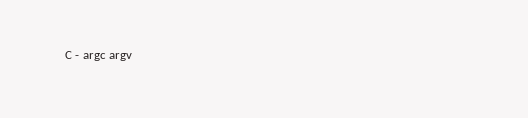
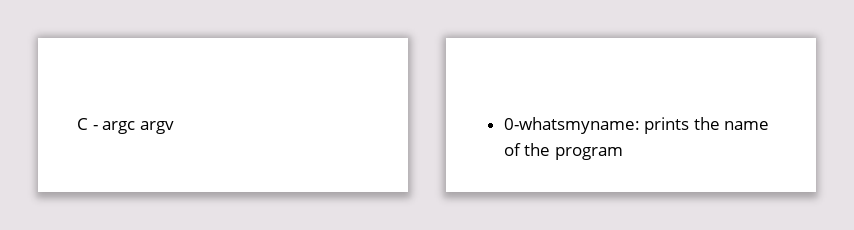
+ 0-whatsmyname: prints the name of the program

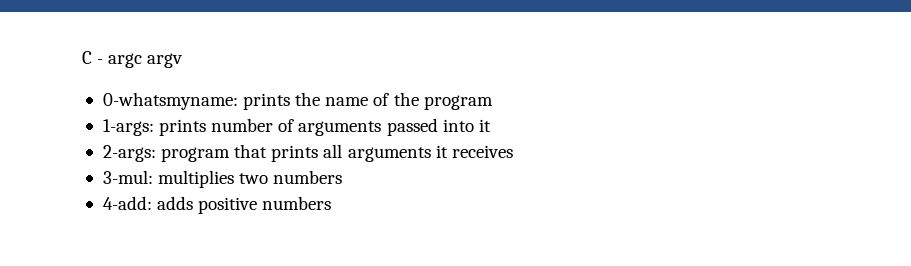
+ 1-args: prints number of arguments passed into it
+ 2-args: program that prints all arguments it receives
+ 3-mul: multiplies two numbers
+ 4-add: adds positive numbers

